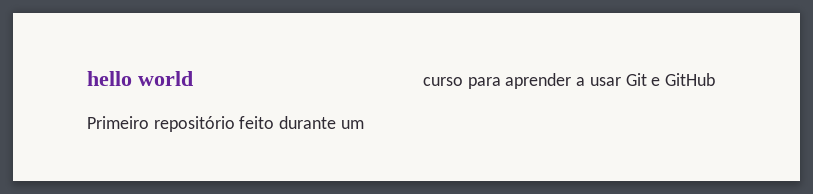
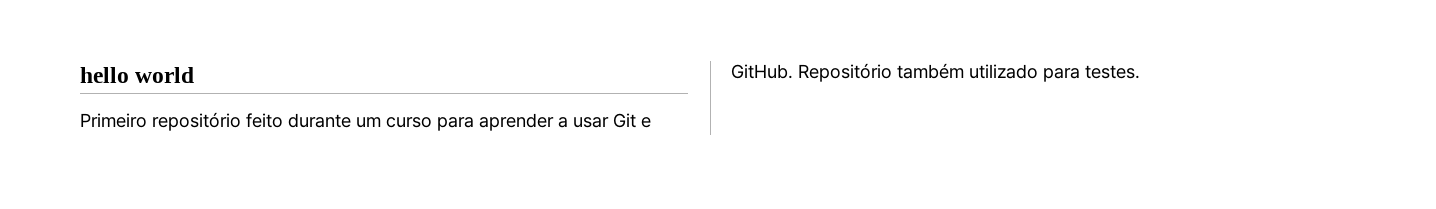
- Primeiro repositório feito durante um curso para aprender a usar Git e GitHub
+ Primeiro repositório feito durante um curso para aprender a usar Git e GitHub. Repositório também utilizado para testes.

